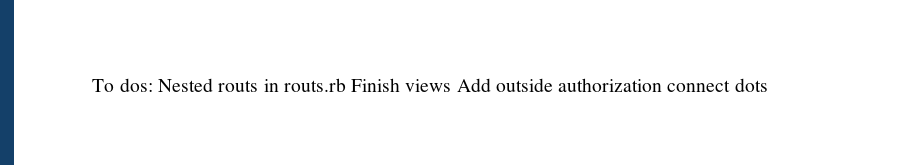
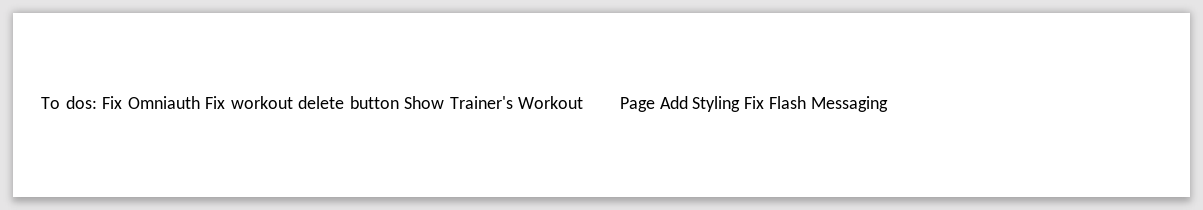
- To dos: Nested routs in routs.rb Finish views Add outside authorization connect dots
+ To dos: Fix Omniauth Fix workout delete button Show Trainer's Workout Page Add Styling Fix Flash Messaging

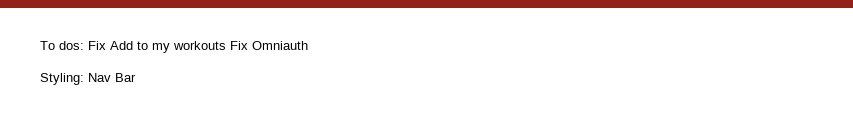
- To dos: Fix Omniauth Fix workout delete button Show Trainer's Workout Page Add Styling Fix Flash Messaging
+ To dos: Fix Add to my workouts Fix Omniauth
+ Styling: Nav Bar

